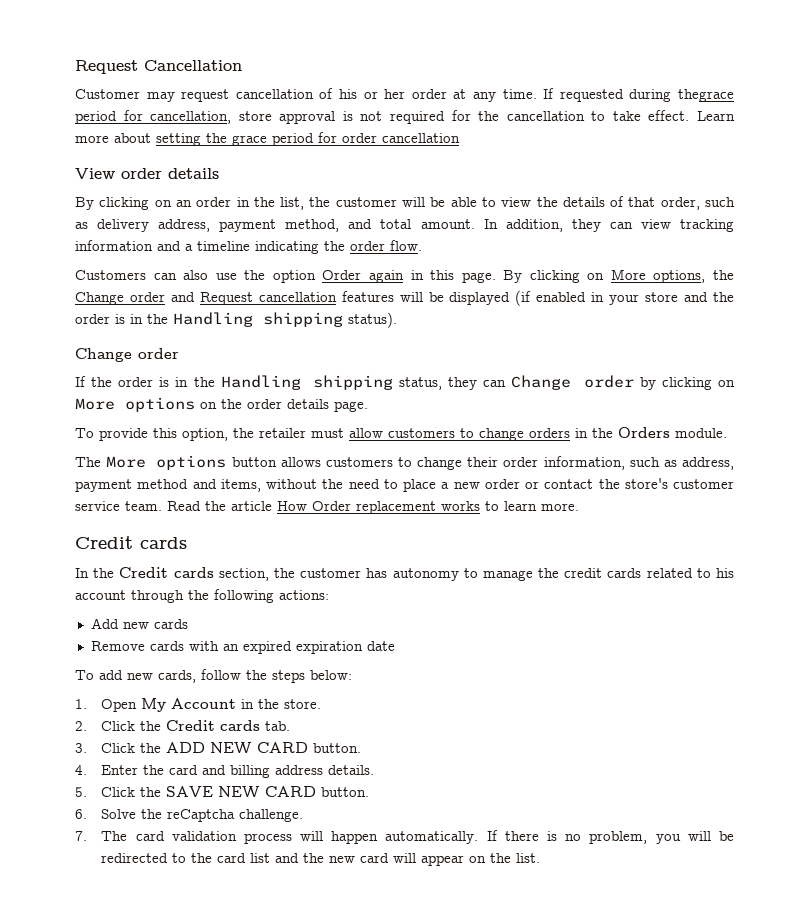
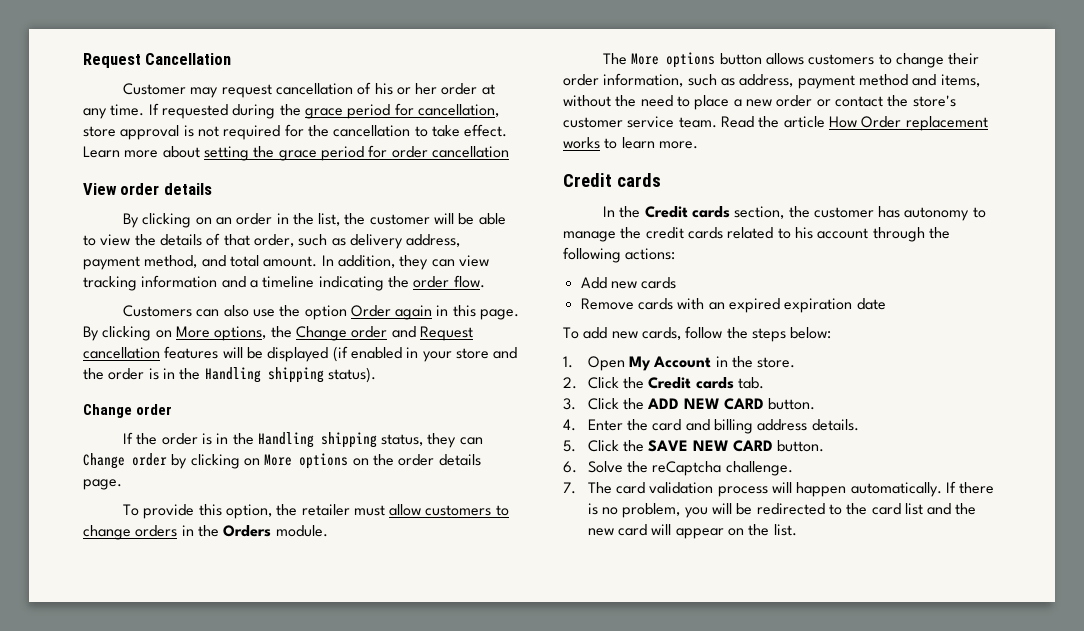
- If requested during thegrace period for cancellation, store approval is not required for the cancellation to take effect.
+ If requested during the grace period for cancellation, store approval is not required for the cancellation to take effect.

